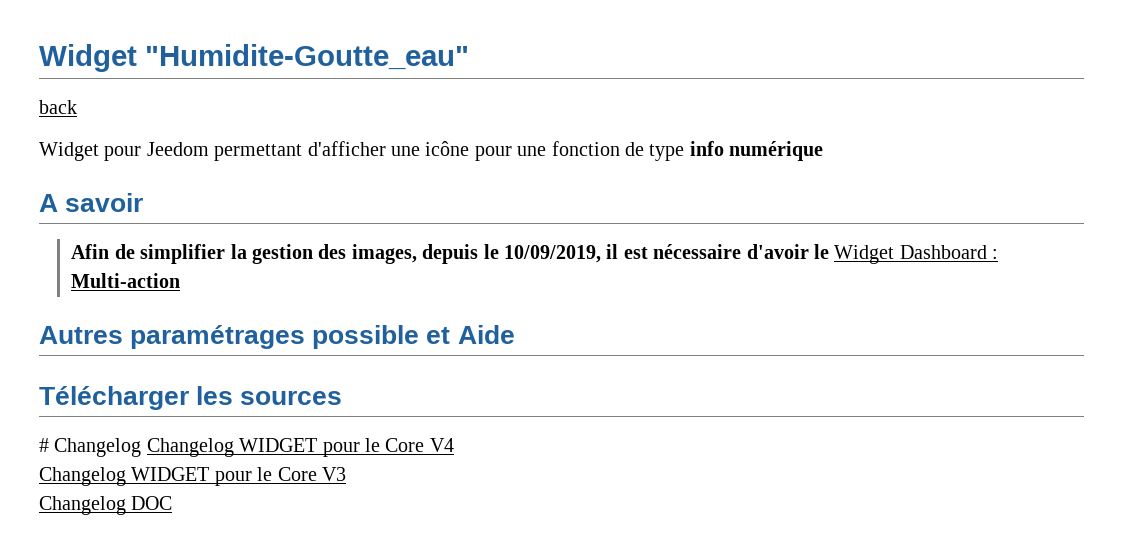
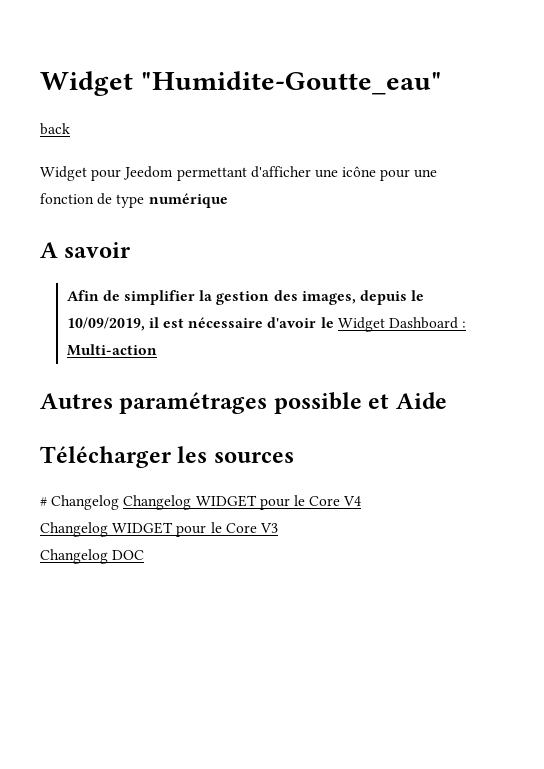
- Widget pour Jeedom permettant d'afficher une icône pour une fonction de type info numérique
+ Widget pour Jeedom permettant d'afficher une icône pour une fonction de type numérique

